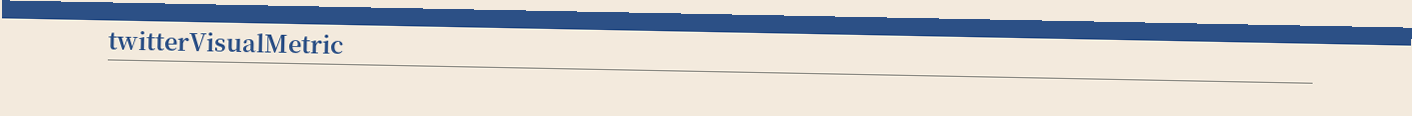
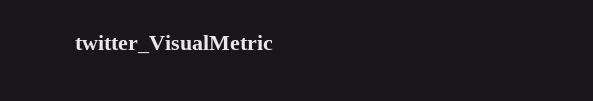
- twitterVisualMetric
+ twitter_VisualMetric

